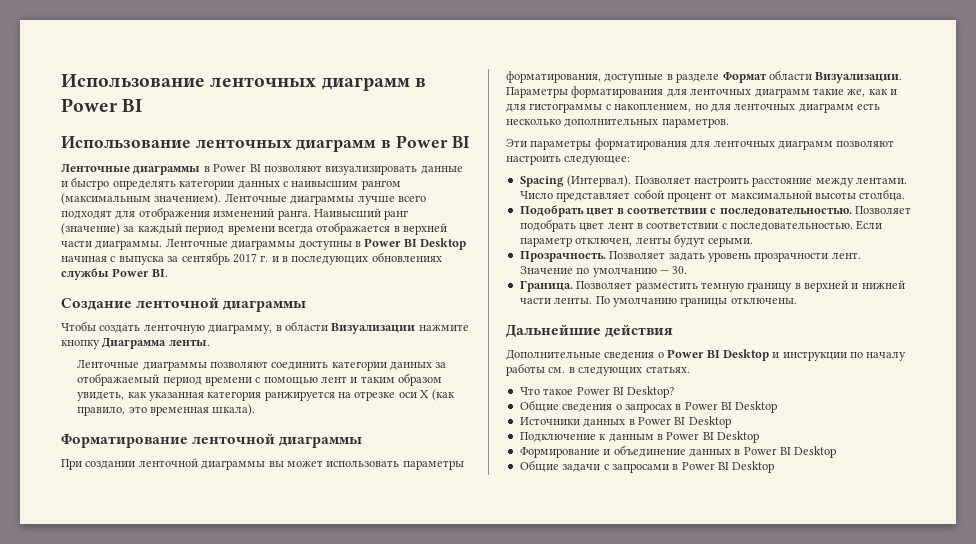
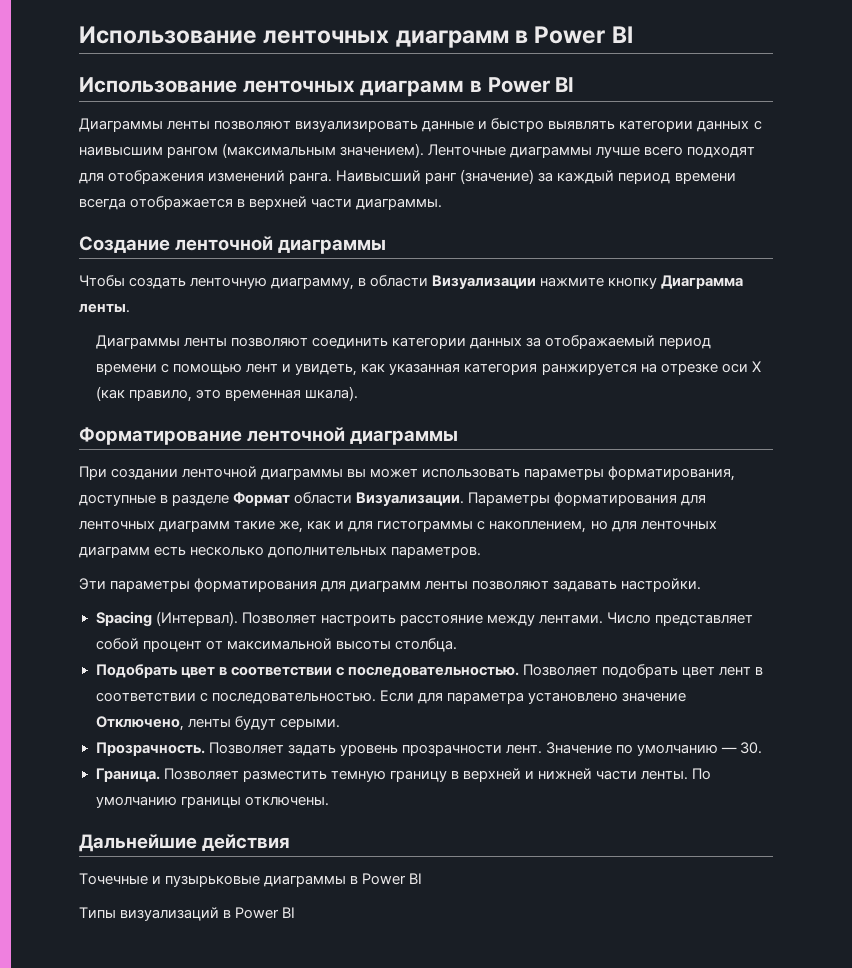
- Ленточные диаграммы в Power BI позволяют визуализировать данные и быстро определять категории данных с наивысшим рангом (максимальным значением).
+ Диаграммы ленты позволяют визуализировать данные и быстро выявлять категории данных с наивысшим рангом (максимальным значением).
- Ленточные диаграммы доступны в Power BI Desktop начиная с выпуска за сентябрь 2017 г. и в последующих обновлениях службы Power BI.
- Ленточные диаграммы позволяют соединить категории данных за отображаемый период времени с помощью лент и таким образом увидеть, как указанная категория ранжируется на отрезке оси X (как правило, это временная шкала).
+ Диаграммы ленты позволяют соединить категории данных за отображаемый период времени с помощью лент и увидеть, как указанная категория ранжируется на отрезке оси X (как правило, это временная шкала).
- Эти параметры форматирования для ленточных диаграмм позволяют настроить следующее:
+ Эти параметры форматирования для диаграмм ленты позволяют задавать настройки.
- Если параметр отключен, ленты будут серыми.
+ Если для параметра установлено значение Отключено, ленты будут серыми.
- Дополнительные сведения о Power BI Desktop и инструкции по началу работы см. в следующих статьях.
- Что такое Power BI Desktop?
- Общие сведения о запросах в Power BI Desktop
- Источники данных в Power BI Desktop
- Подключение к данным в Power BI Desktop
- Формирование и объединение данных в Power BI Desktop
- Общие задачи с запросами в Power BI Desktop
+ Точечные и пузырьковые диаграммы в Power BI
+ Типы визуализаций в Power BI

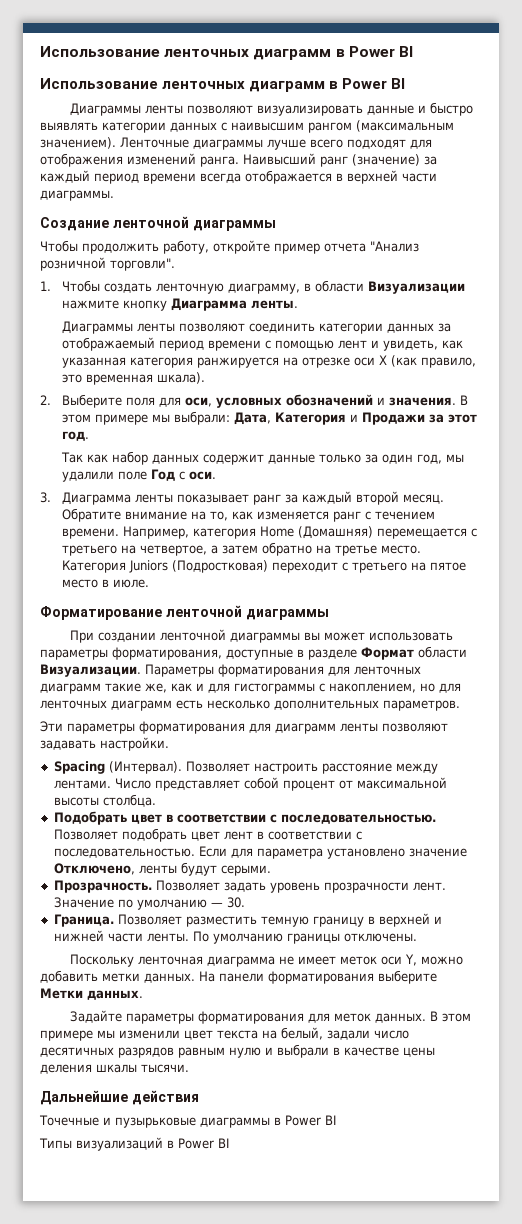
- Чтобы создать ленточную диаграмму, в области Визуализации нажмите кнопку Диаграмма ленты.
+ Чтобы продолжить работу, откройте пример отчета "Анализ розничной торговли".
+ 1. Чтобы создать ленточную диаграмму, в области Визуализации нажмите кнопку Диаграмма ленты.
+ 2. Выберите поля для оси, условных обозначений и значения. В этом примере мы выбрали: Дата, Категория и Продажи за этот год.
+ Так как набор данных содержит данные только за один год, мы удалили поле Год с оси.
+ 3. Диаграмма ленты показывает ранг за каждый второй месяц. Обратите внимание на то, как изменяется ранг с течением времени. Например, категория Home (Домашняя) перемещается с третьего на четвертое, а затем обратно на третье место. Категория Juniors (Подростковая) переходит с третьего на пятое место в июле.
+ Поскольку ленточная диаграмма не имеет меток оси Y, можно добавить метки данных. На панели форматирования выберите Метки данных.
+ Задайте параметры форматирования для меток данных. В этом примере мы изменили цвет текста на белый, задали число десятичных разрядов равным нулю и выбрали в качестве цены деления шкалы тысячи.

